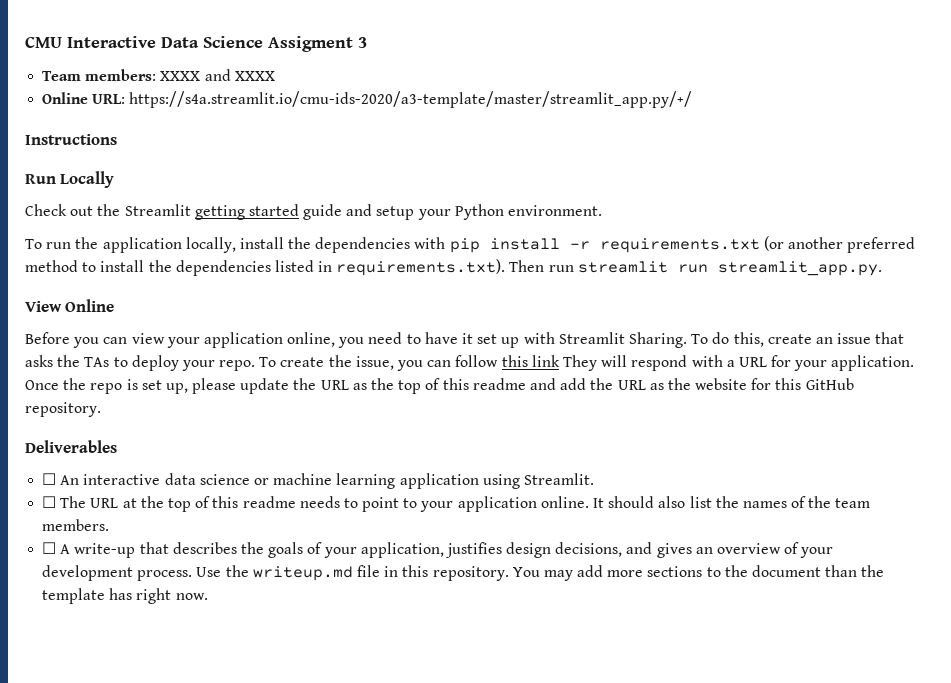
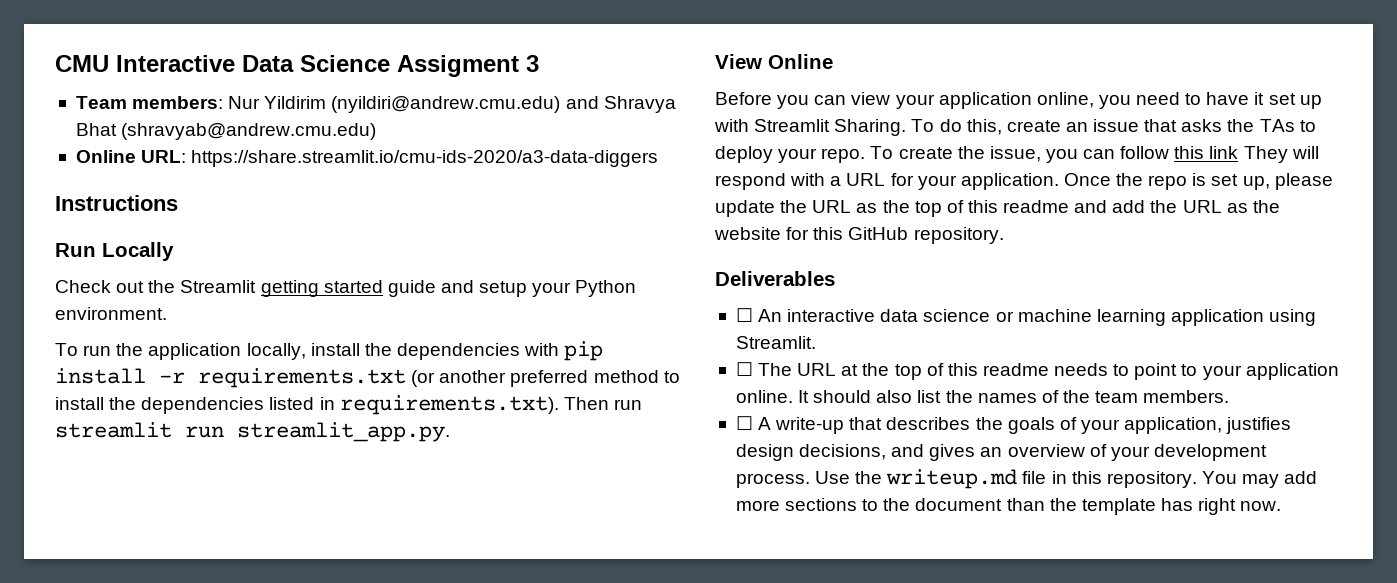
- Team members: XXXX and XXXX
+ Team members: Nur Yildirim (nyildiri@andrew.cmu.edu) and Shravya Bhat (shravyab@andrew.cmu.edu)
- Online URL: https://s4a.streamlit.io/cmu-ids-2020/a3-template/master/streamlit_app.py/+/
+ Online URL: https://share.streamlit.io/cmu-ids-2020/a3-data-diggers

